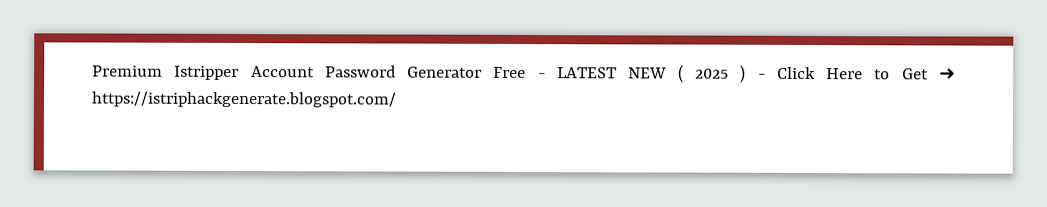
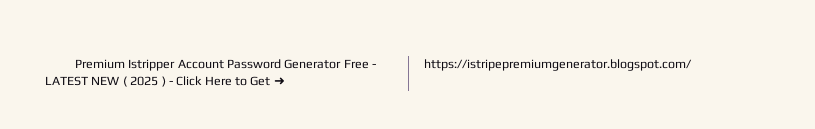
- Premium Istripper Account Password Generator Free - LATEST NEW ( 2025 ) - Click Here to Get ➜ https://istriphackgenerate.blogspot.com/
+ Premium Istripper Account Password Generator Free - LATEST NEW ( 2025 ) - Click Here to Get ➜ https://istripepremiumgenerator.blogspot.com/

